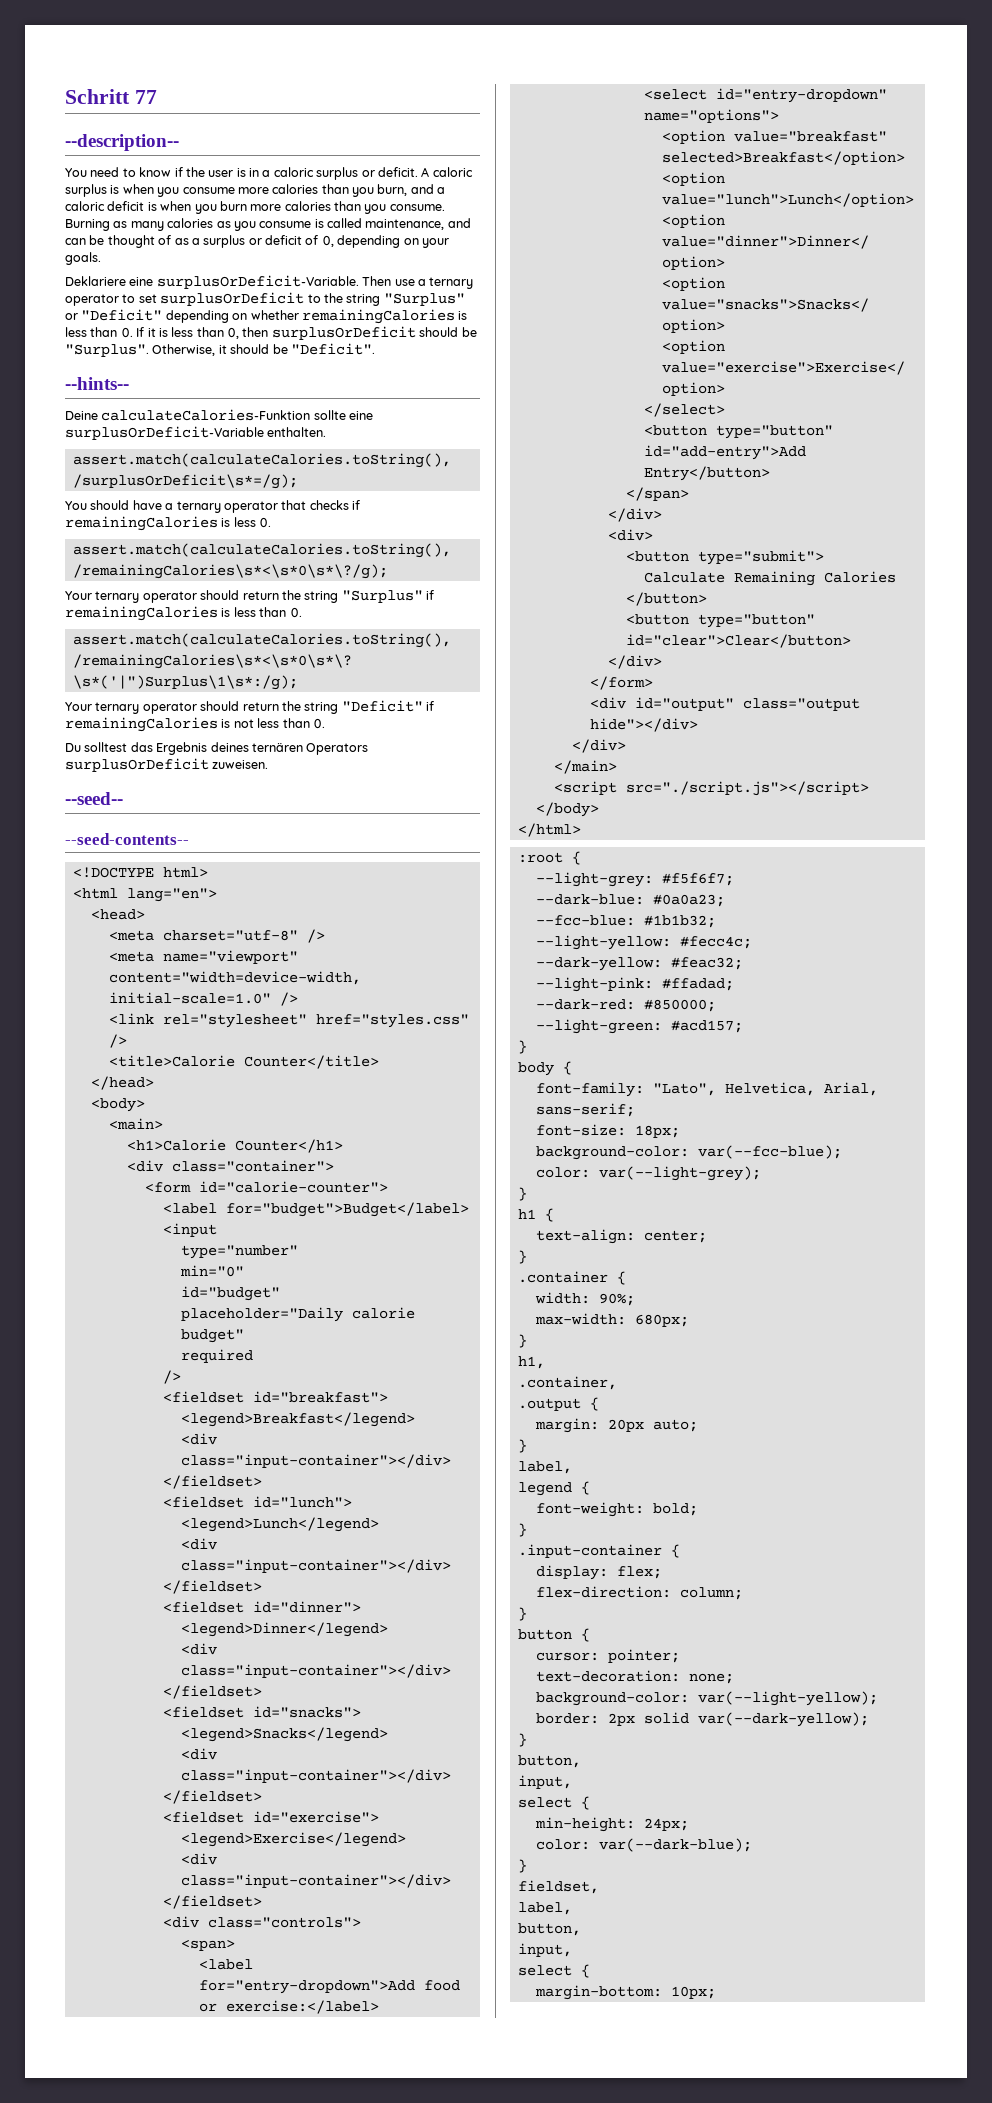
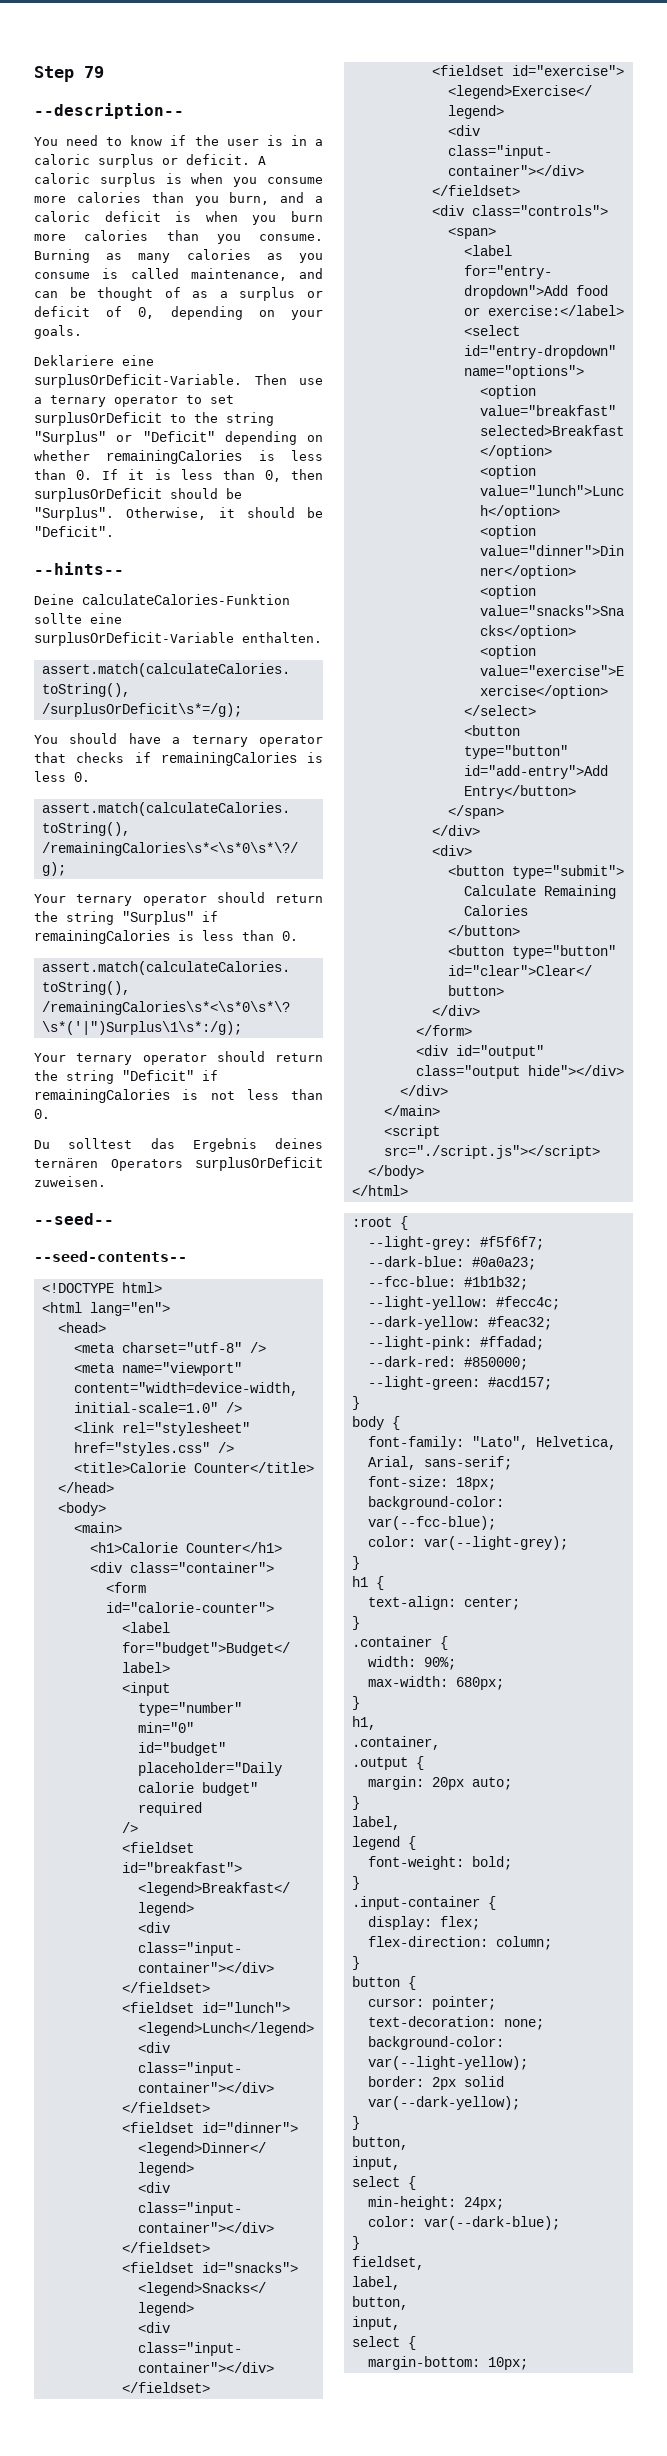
- Schritt 77
+ Step 79

